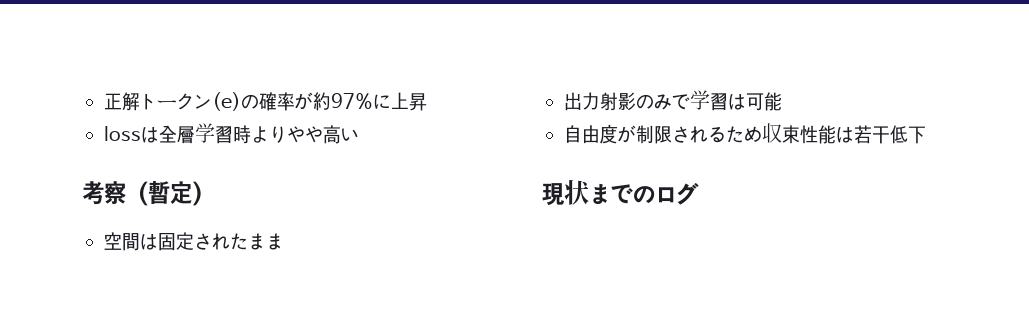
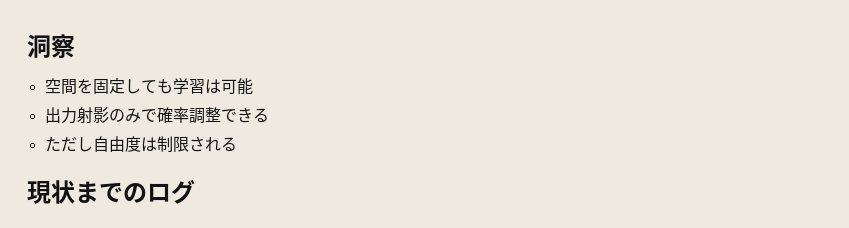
- 正解トークン(e)の確率が約97%に上昇
- lossは全層学習時よりやや高い
- 考察（暫定）
+ 洞察
- 空間は固定されたまま
- 出力射影のみで学習は可能
- 自由度が制限されるため収束性能は若干低下
+ 空間を固定しても学習は可能
+ 出力射影のみで確率調整できる
+ ただし自由度は制限される

